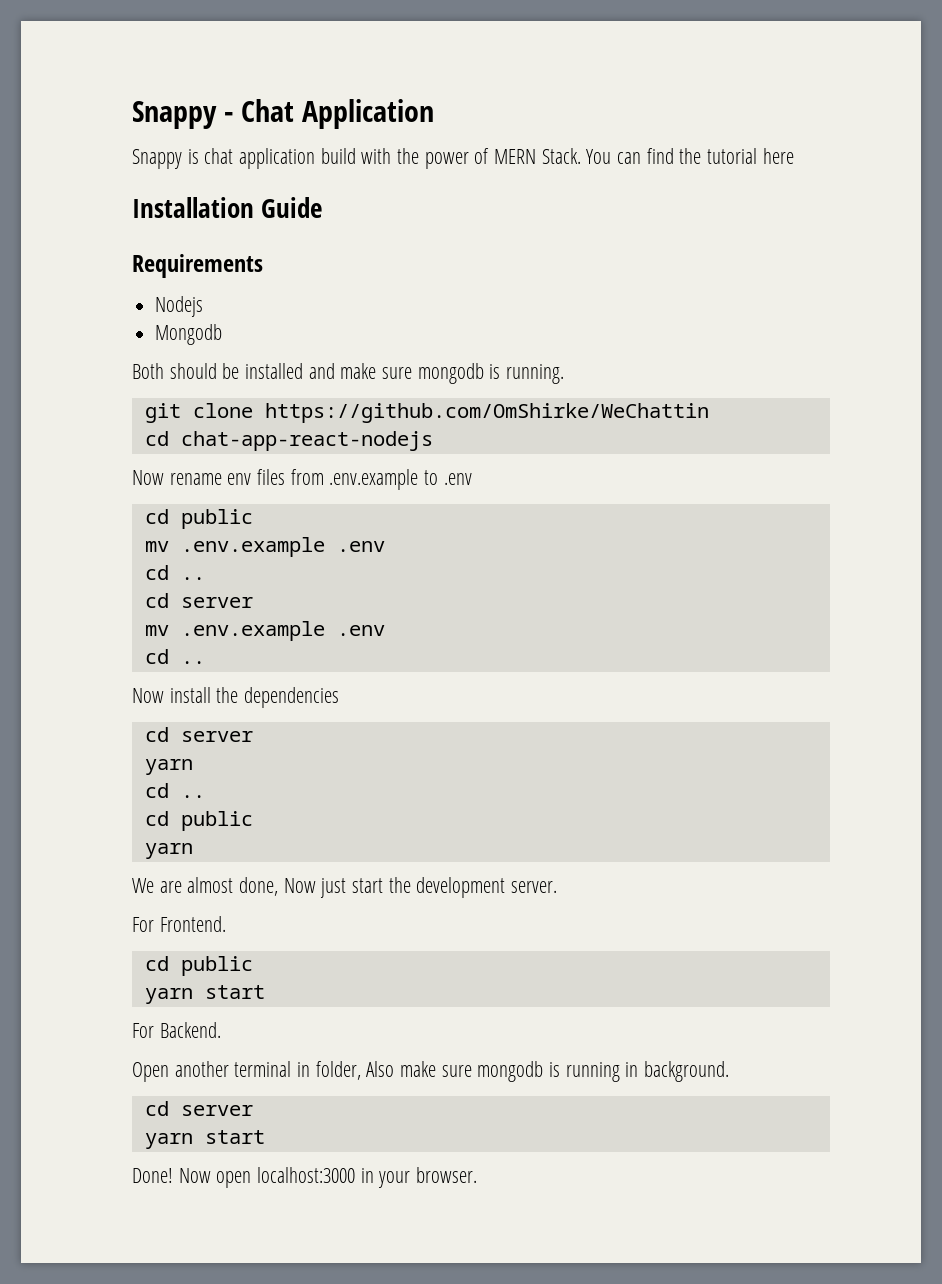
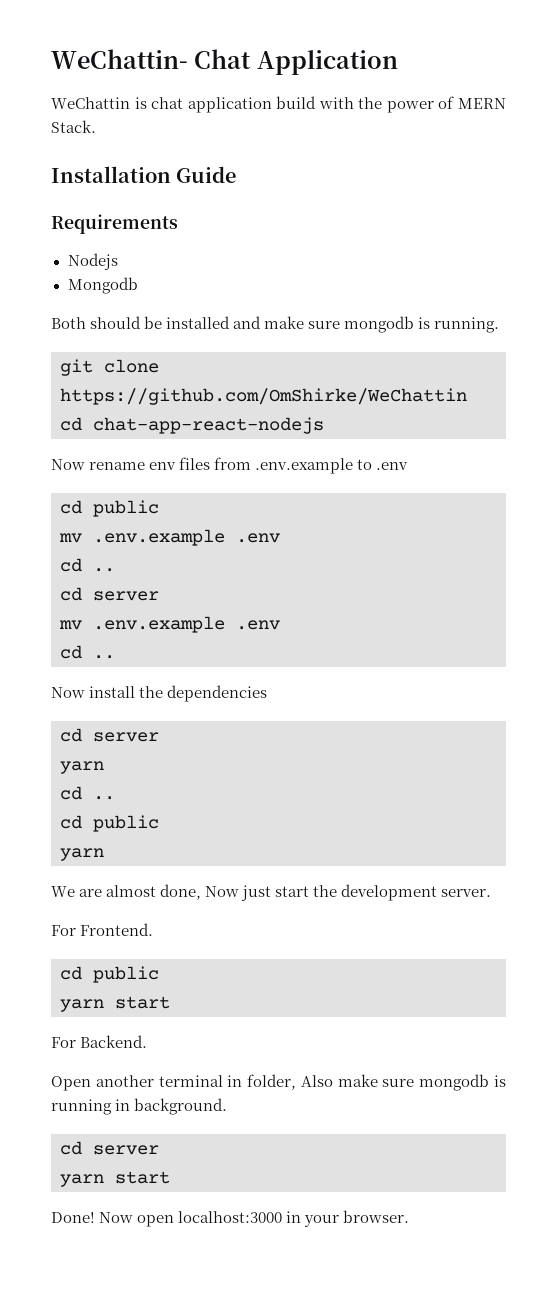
- Snappy - Chat Application
+ WeChattin- Chat Application
- Snappy is chat application build with the power of MERN Stack. You can find the tutorial here
+ WeChattin is chat application build with the power of MERN Stack.

